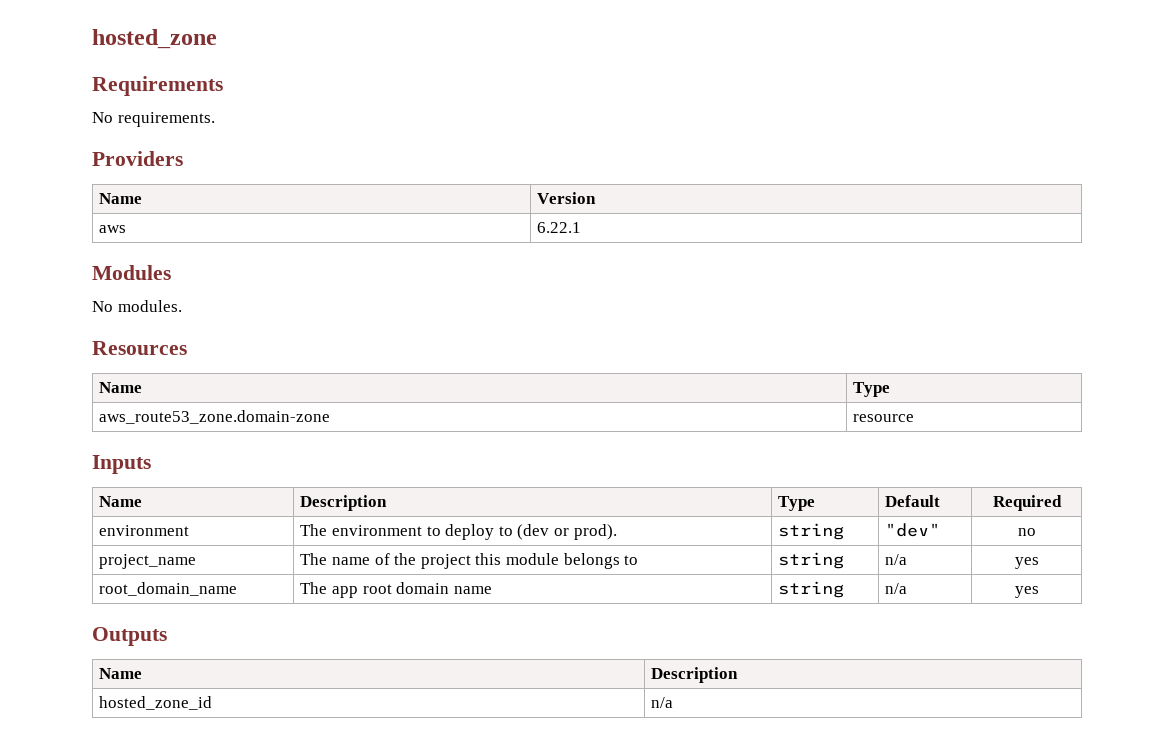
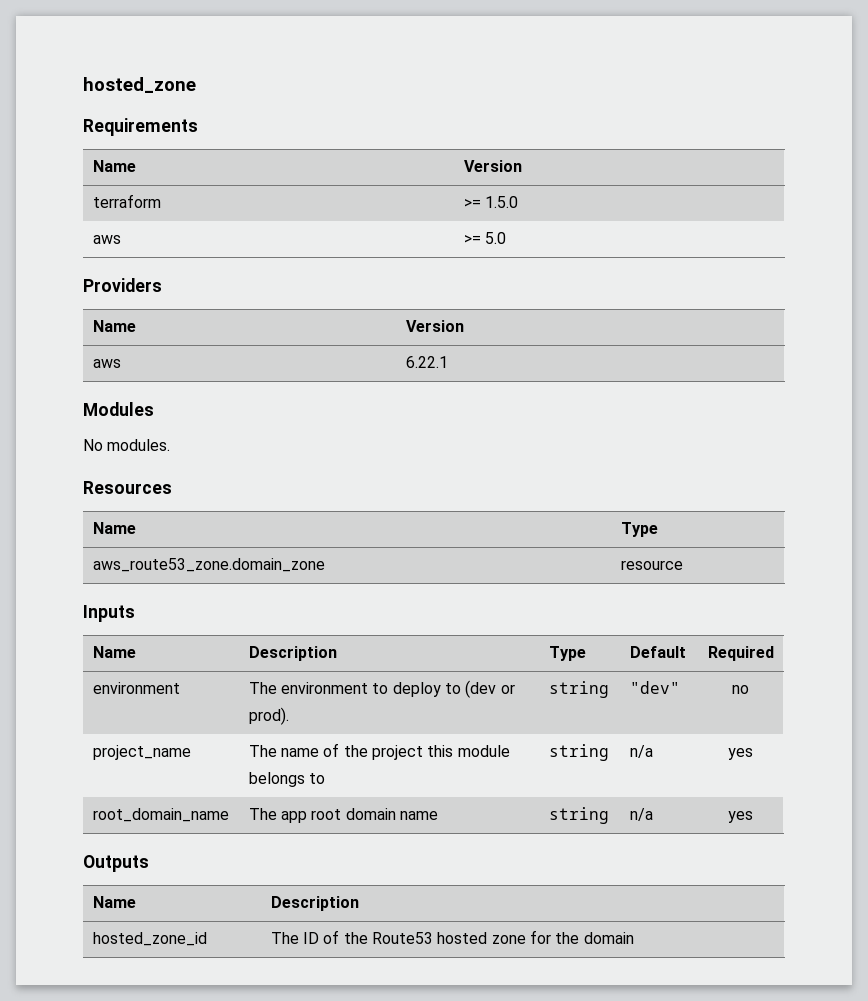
  Requirements
- No requirements.
+ Name | Version
+ terraform | >= 1.5.0
+ aws | >= 5.0
- aws_route53_zone.domain-zone | resource
+ aws_route53_zone.domain_zone | resource
- hosted_zone_id | n/a
+ hosted_zone_id | The ID of the Route53 hosted zone for the domain

